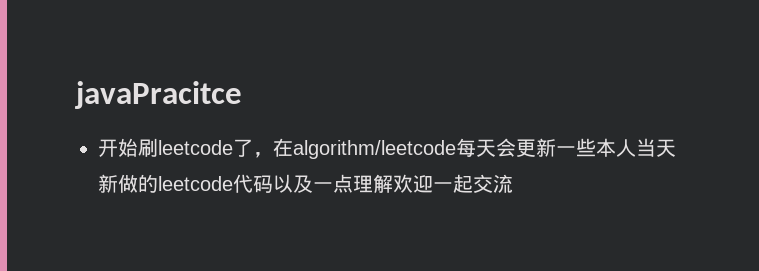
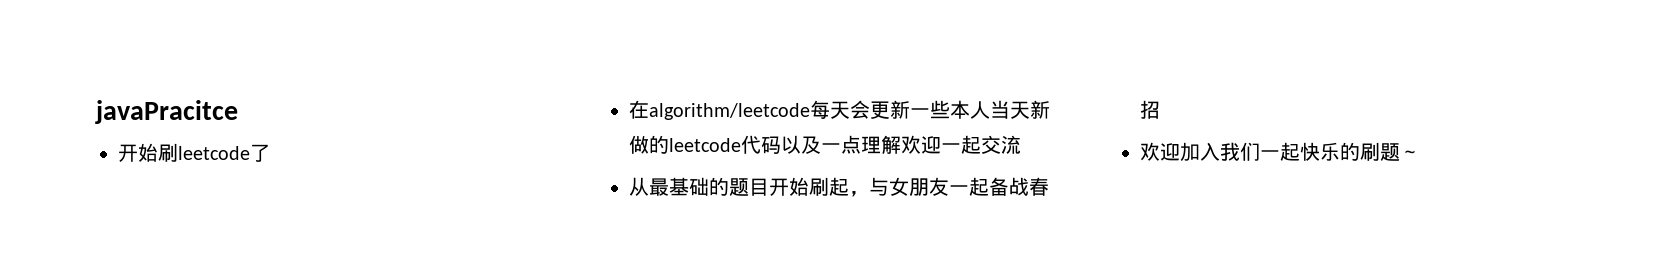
- 开始刷leetcode了，在algorithm/leetcode每天会更新一些本人当天新做的leetcode代码以及一点理解欢迎一起交流
+ 开始刷leetcode了
+ 在algorithm/leetcode每天会更新一些本人当天新做的leetcode代码以及一点理解欢迎一起交流
+ 从最基础的题目开始刷起，与女朋友一起备战春招
+ 欢迎加入我们一起快乐的刷题～

